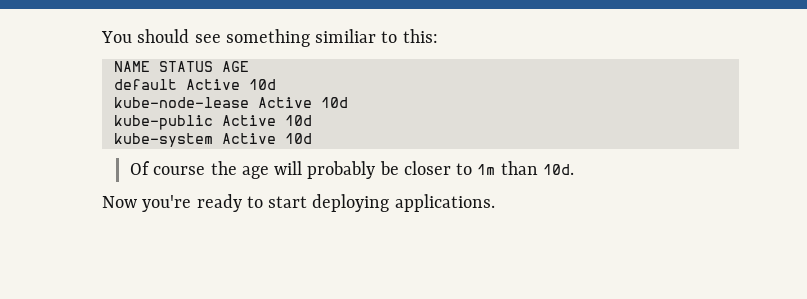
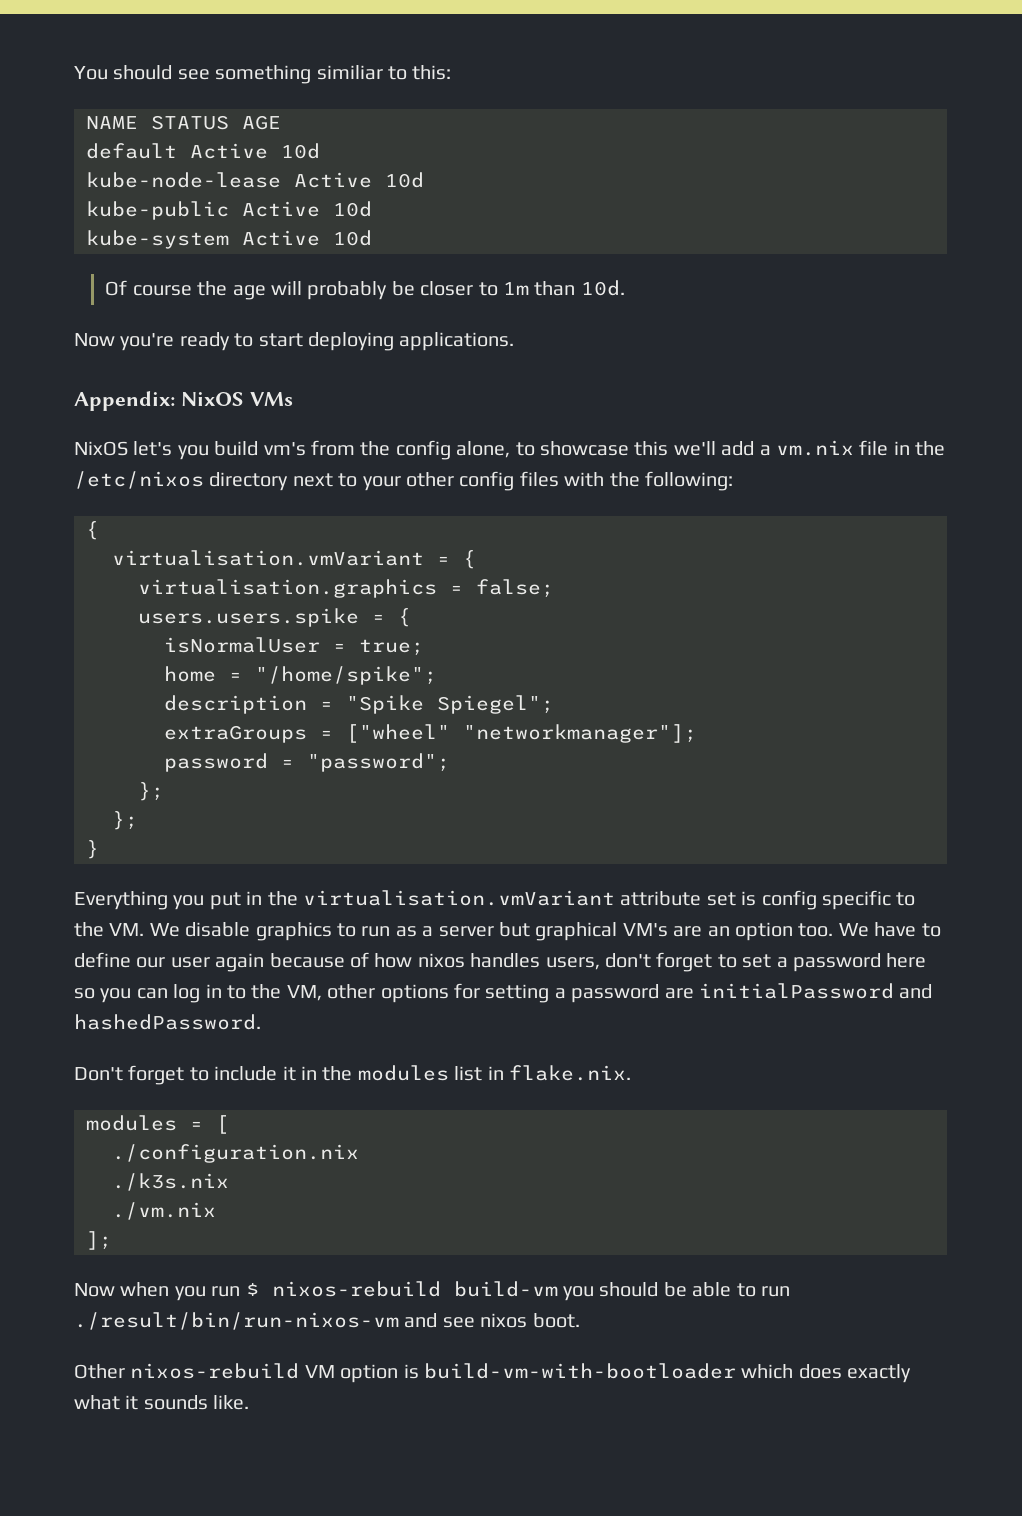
+ Appendix: NixOS VMs
+ NixOS let's you build vm's from the config alone, to showcase this we'll add a vm.nix file in the /etc/nixos directory next to your other config files with the following:
+ {
+ virtualisation.vmVariant = {
+ virtualisation.graphics = false;
+ users.users.spike = {
+ isNormalUser = true;
+ home = "/home/spike";
+ description = "Spike Spiegel";
+ extraGroups = ["wheel" "networkmanager"];
+ password = "password";
+ };
+ };
+ }
+ Everything you put in the virtualisation.vmVariant attribute set is config specific to the VM. We disable graphics to run as a server but graphical VM's are an option too. We have to define our user again because of how nixos handles users, don't forget to set a password here so you can log in to the VM, other options for setting a password are initialPassword and hashedPassword.
+ Don't forget to include it in the modules list in flake.nix.
+ modules = [
+ ./configuration.nix
+ ./k3s.nix
+ ./vm.nix
+ ];
+ Now when you run $ nixos-rebuild build-vm you should be able to run ./result/bin/run-nixos-vm and see nixos boot.
+ Other nixos-rebuild VM option is build-vm-with-bootloader which does exactly what it sounds like.

